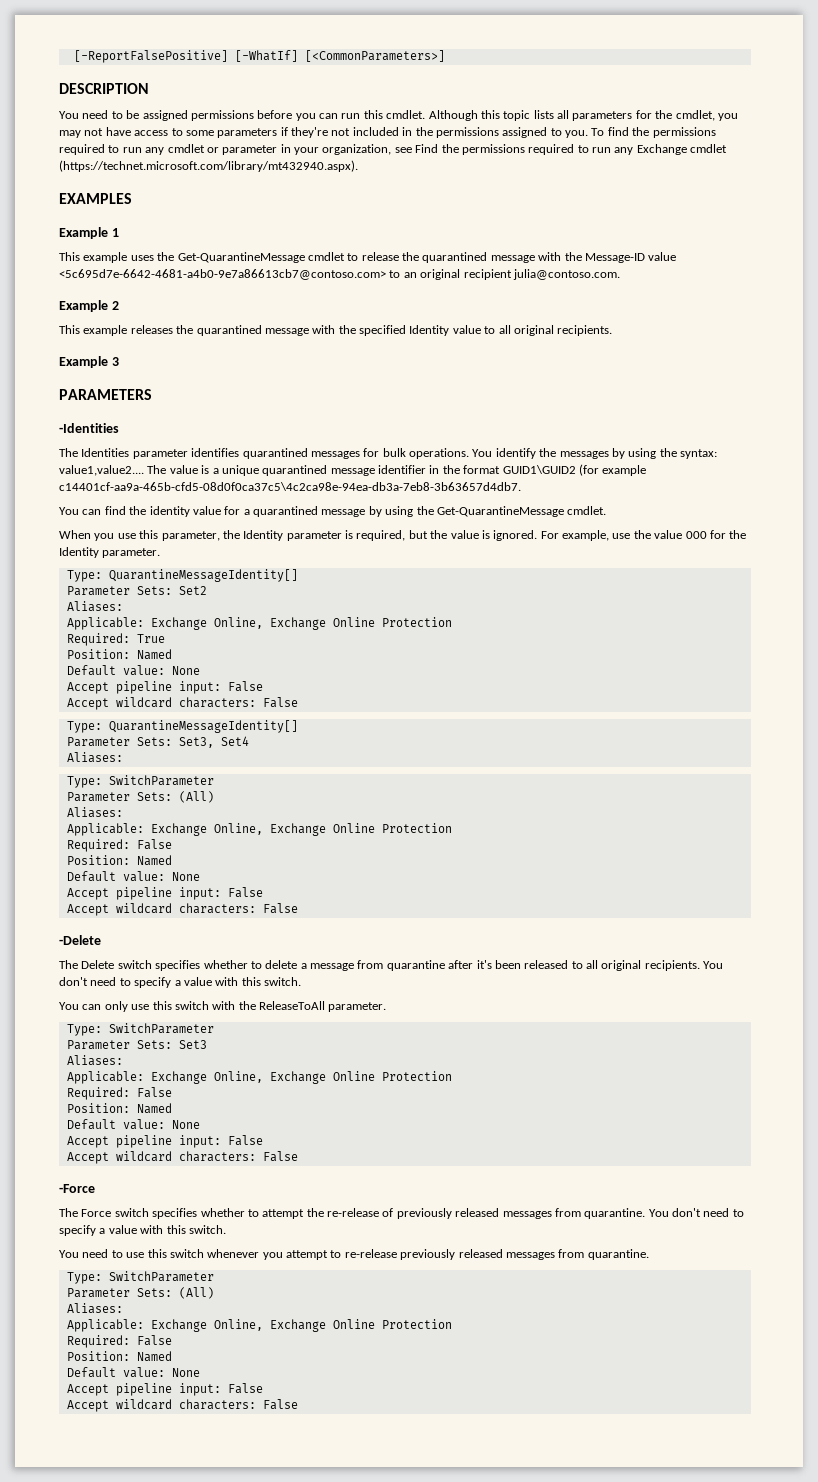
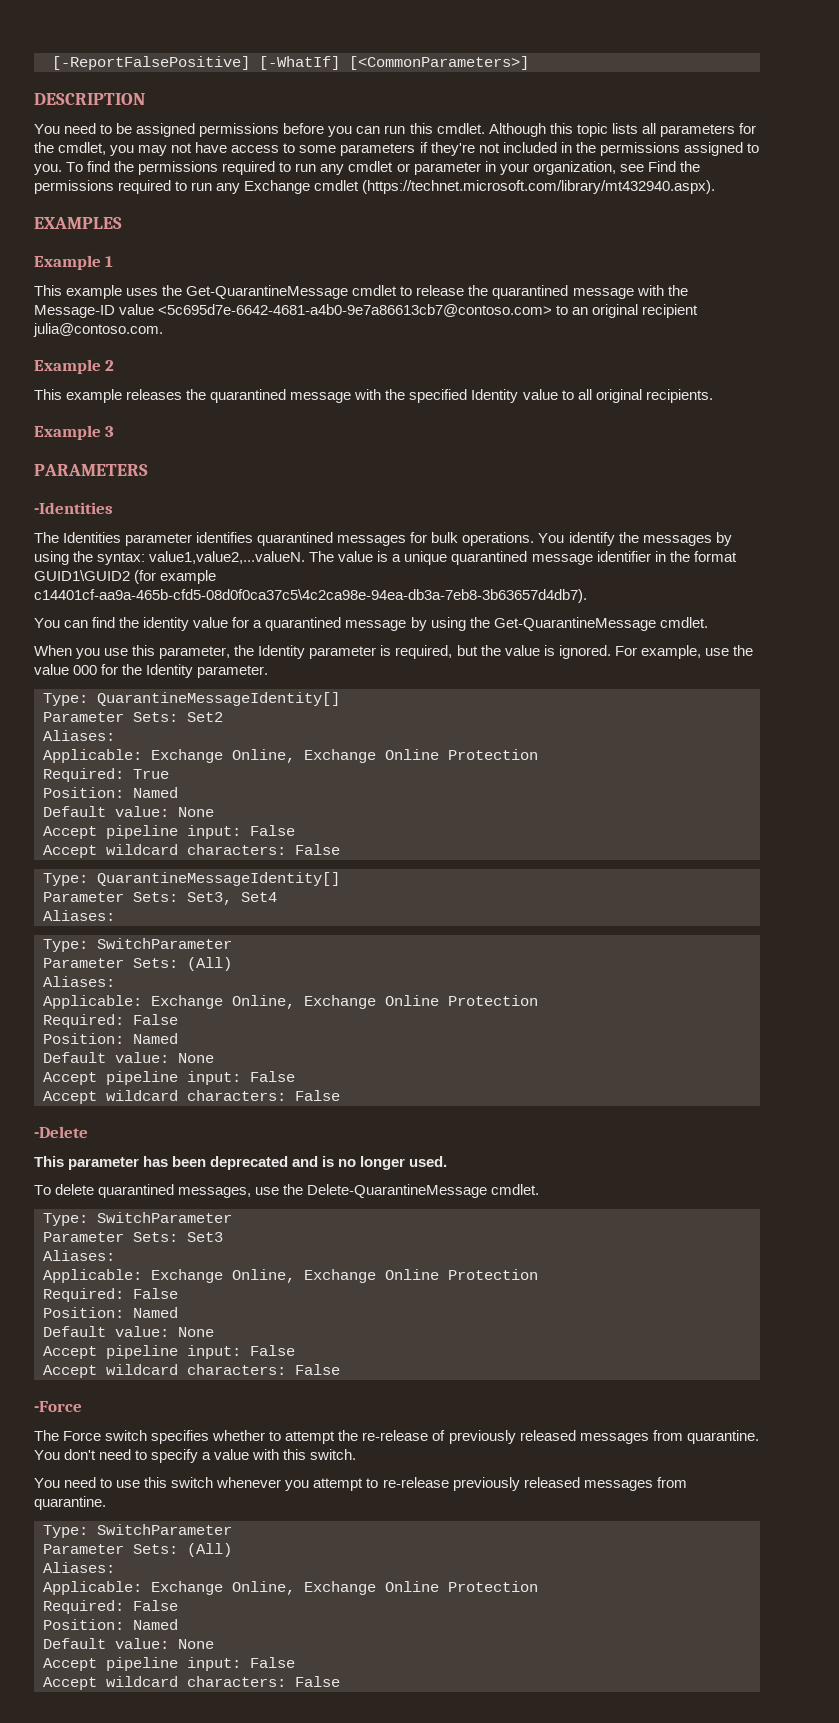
- You identify the messages by using the syntax: value1,value2.... The value is a unique quarantined message identifier in the format GUID1\GUID2 (for example c14401cf-aa9a-465b-cfd5-08d0f0ca37c5\4c2ca98e-94ea-db3a-7eb8-3b63657d4db7.
+ You identify the messages by using the syntax: value1,value2,...valueN. The value is a unique quarantined message identifier in the format GUID1\GUID2 (for example c14401cf-aa9a-465b-cfd5-08d0f0ca37c5\4c2ca98e-94ea-db3a-7eb8-3b63657d4db7).
- The Delete switch specifies whether to delete a message from quarantine after it's been released to all original recipients. You don't need to specify a value with this switch.
- You can only use this switch with the ReleaseToAll parameter.
+ This parameter has been deprecated and is no longer used.
+ To delete quarantined messages, use the Delete-QuarantineMessage cmdlet.

